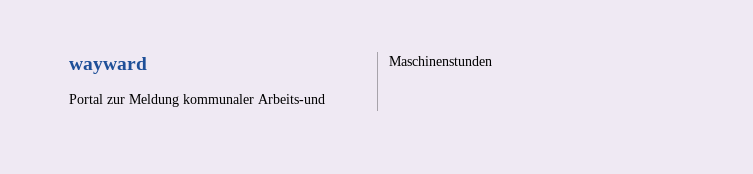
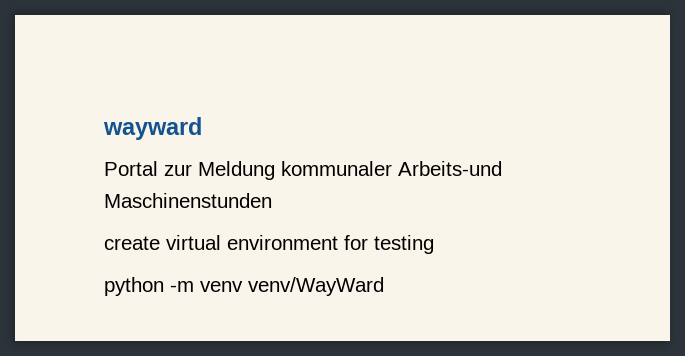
+ create virtual environment for testing
+ python -m venv venv/WayWard

